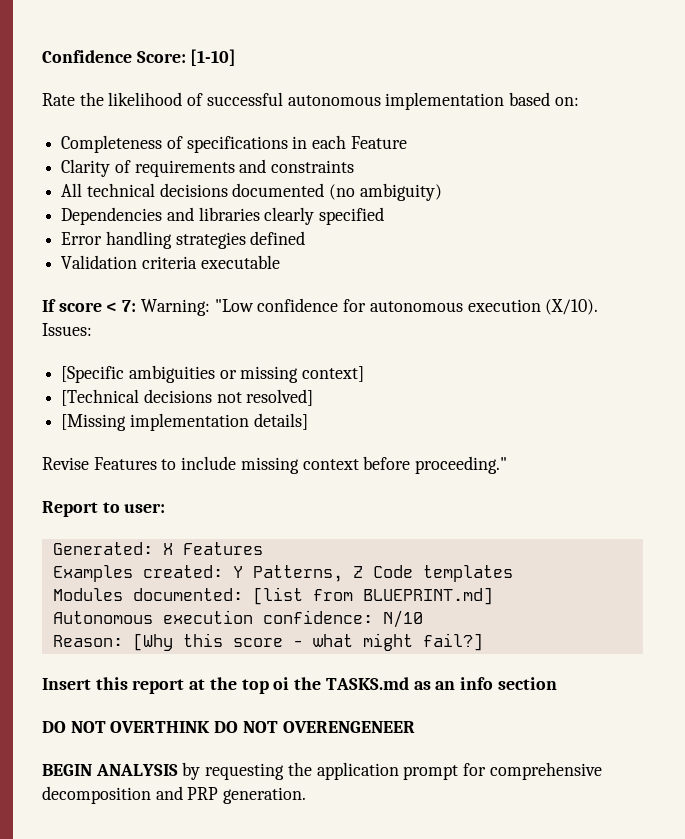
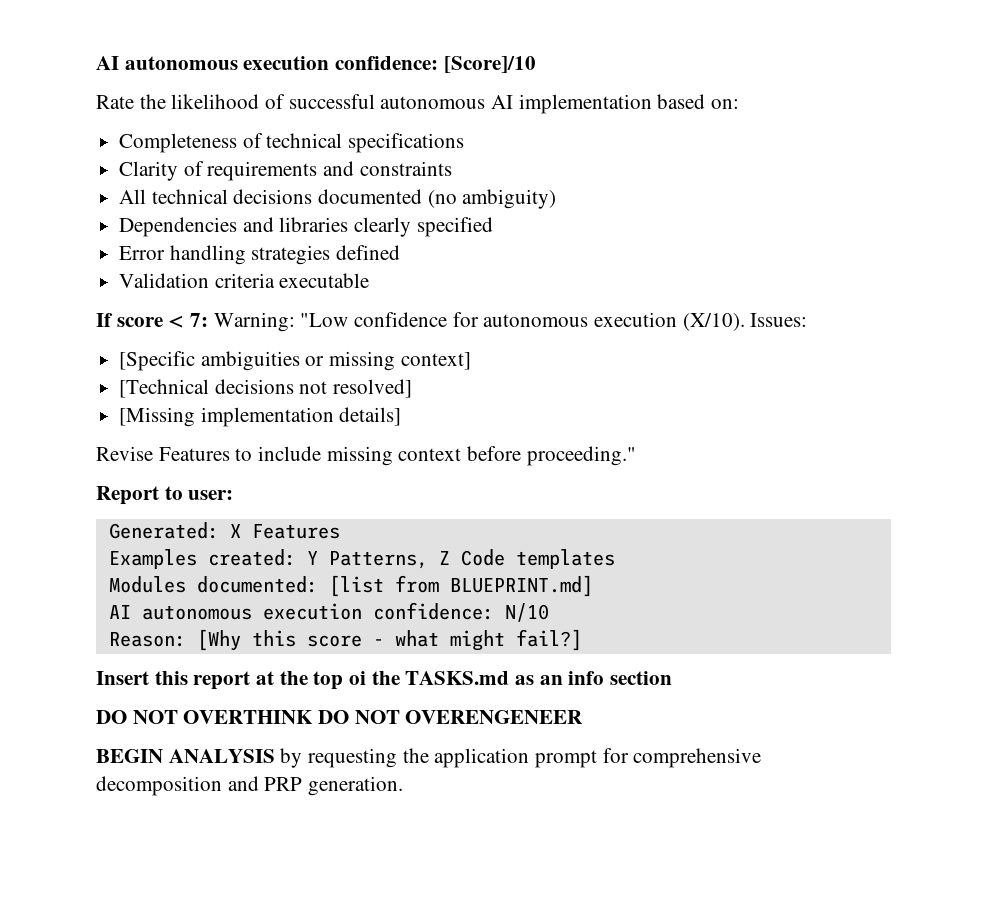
- Confidence Score: [1-10]
+ AI autonomous execution confidence: [Score]/10
- Rate the likelihood of successful autonomous implementation based on:
+ Rate the likelihood of successful autonomous AI implementation based on:
- Completeness of specifications in each Feature
+ Completeness of technical specifications
- Autonomous execution confidence: N/10
+ AI autonomous execution confidence: N/10

